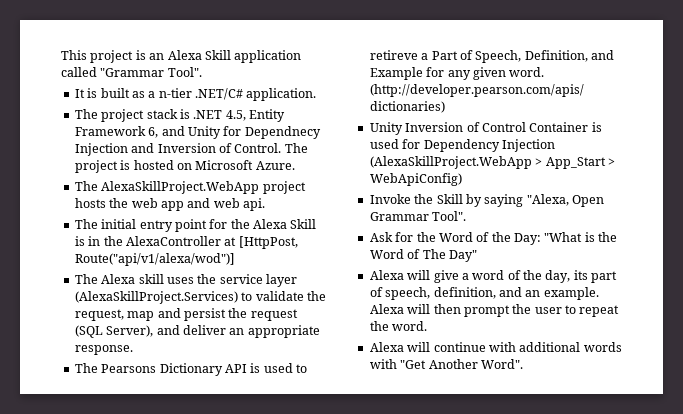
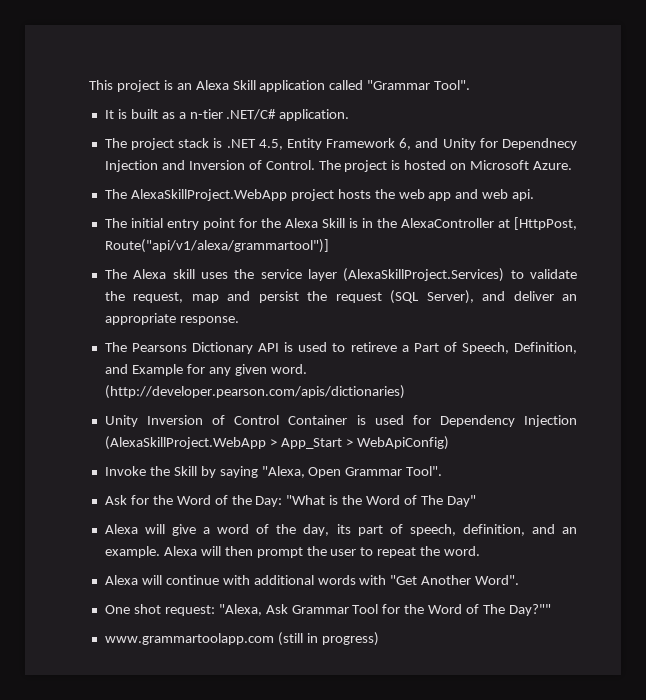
- The initial entry point for the Alexa Skill is in the AlexaController at [HttpPost, Route("api/v1/alexa/wod")]
+ The initial entry point for the Alexa Skill is in the AlexaController at [HttpPost, Route("api/v1/alexa/grammartool")]
+ One shot request: "Alexa, Ask Grammar Tool for the Word of The Day?""
+ www.grammartoolapp.com (still in progress)

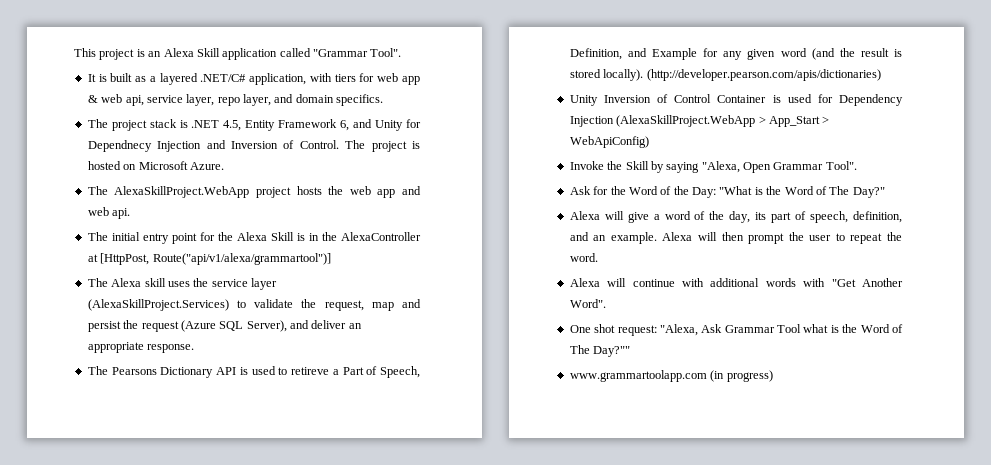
- It is built as a n-tier .NET/C# application.
+ It is built as a layered .NET/C# application, with tiers for web app & web api, service layer, repo layer, and domain specifics.
- The Alexa skill uses the service layer (AlexaSkillProject.Services) to validate the request, map and persist the request (SQL Server), and deliver an appropriate response.
+ The Alexa skill uses the service layer (AlexaSkillProject.Services) to validate the request, map and persist the request (Azure SQL Server), and deliver an appropriate response.
- The Pearsons Dictionary API is used to retireve a Part of Speech, Definition, and Example for any given word.
+ The Pearsons Dictionary API is used to retireve a Part of Speech, Definition, and Example for any given word (and the result is stored locally).
- Ask for the Word of the Day: "What is the Word of The Day"
+ Ask for the Word of the Day: "What is the Word of The Day?"
- One shot request: "Alexa, Ask Grammar Tool for the Word of The Day?""
+ One shot request: "Alexa, Ask Grammar Tool what is the Word of The Day?""
- www.grammartoolapp.com (still in progress)
+ www.grammartoolapp.com (in progress)

